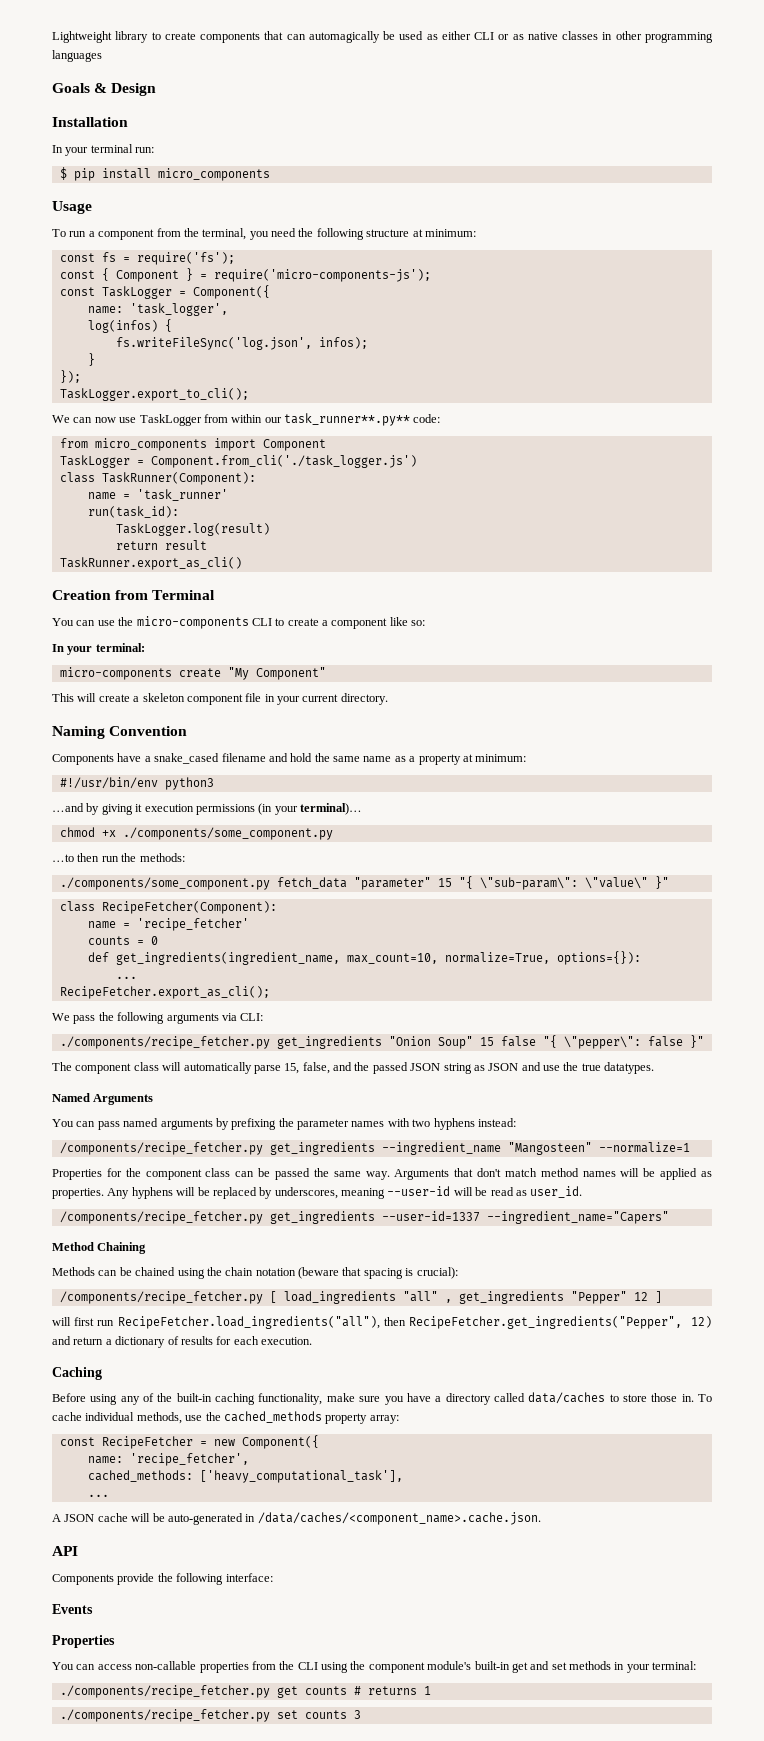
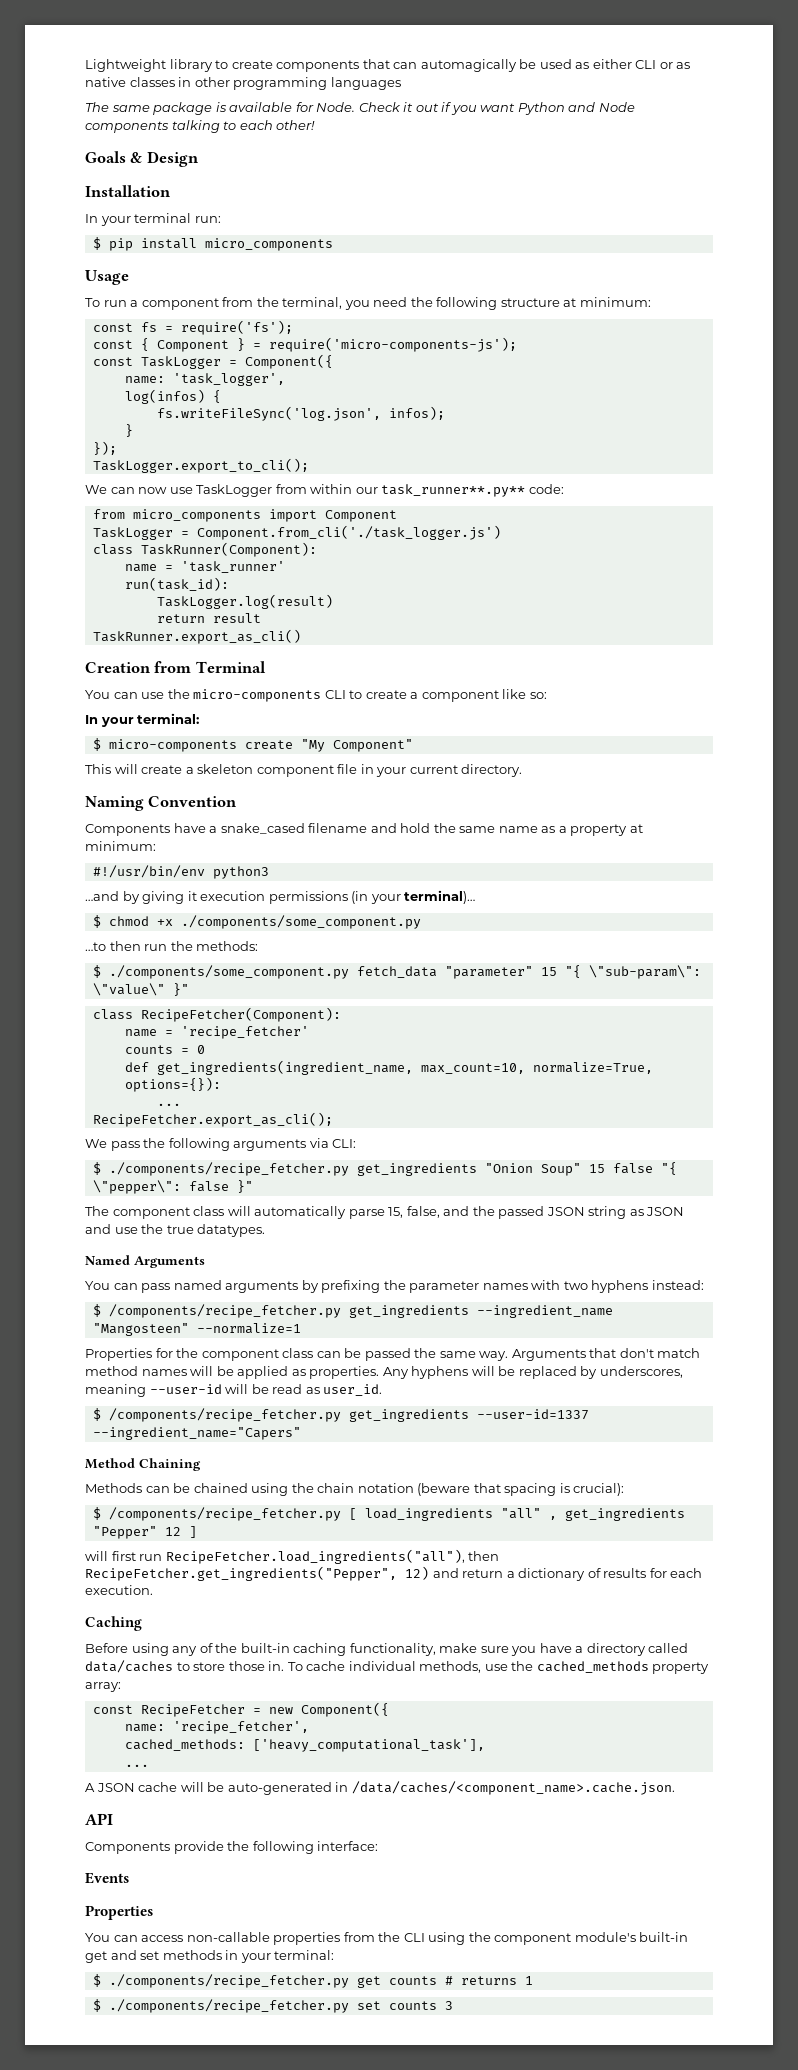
+ The same package is available for Node. Check it out if you want Python and Node components talking to each other!
- micro-components create "My Component"
+ $ micro-components create "My Component"
- chmod +x ./components/some_component.py
+ $ chmod +x ./components/some_component.py
- ./components/some_component.py fetch_data "parameter" 15 "{ \"sub-param\": \"value\" }"
+ $ ./components/some_component.py fetch_data "parameter" 15 "{ \"sub-param\": \"value\" }"
- ./components/recipe_fetcher.py get_ingredients "Onion Soup" 15 false "{ \"pepper\": false }"
+ $ ./components/recipe_fetcher.py get_ingredients "Onion Soup" 15 false "{ \"pepper\": false }"
- /components/recipe_fetcher.py get_ingredients --ingredient_name "Mangosteen" --normalize=1
+ $ /components/recipe_fetcher.py get_ingredients --ingredient_name "Mangosteen" --normalize=1
- /components/recipe_fetcher.py get_ingredients --user-id=1337 --ingredient_name="Capers"
+ $ /components/recipe_fetcher.py get_ingredients --user-id=1337 --ingredient_name="Capers"
- /components/recipe_fetcher.py [ load_ingredients "all" , get_ingredients "Pepper" 12 ]
+ $ /components/recipe_fetcher.py [ load_ingredients "all" , get_ingredients "Pepper" 12 ]
- ./components/recipe_fetcher.py get counts # returns 1
+ $ ./components/recipe_fetcher.py get counts # returns 1
- ./components/recipe_fetcher.py set counts 3
+ $ ./components/recipe_fetcher.py set counts 3

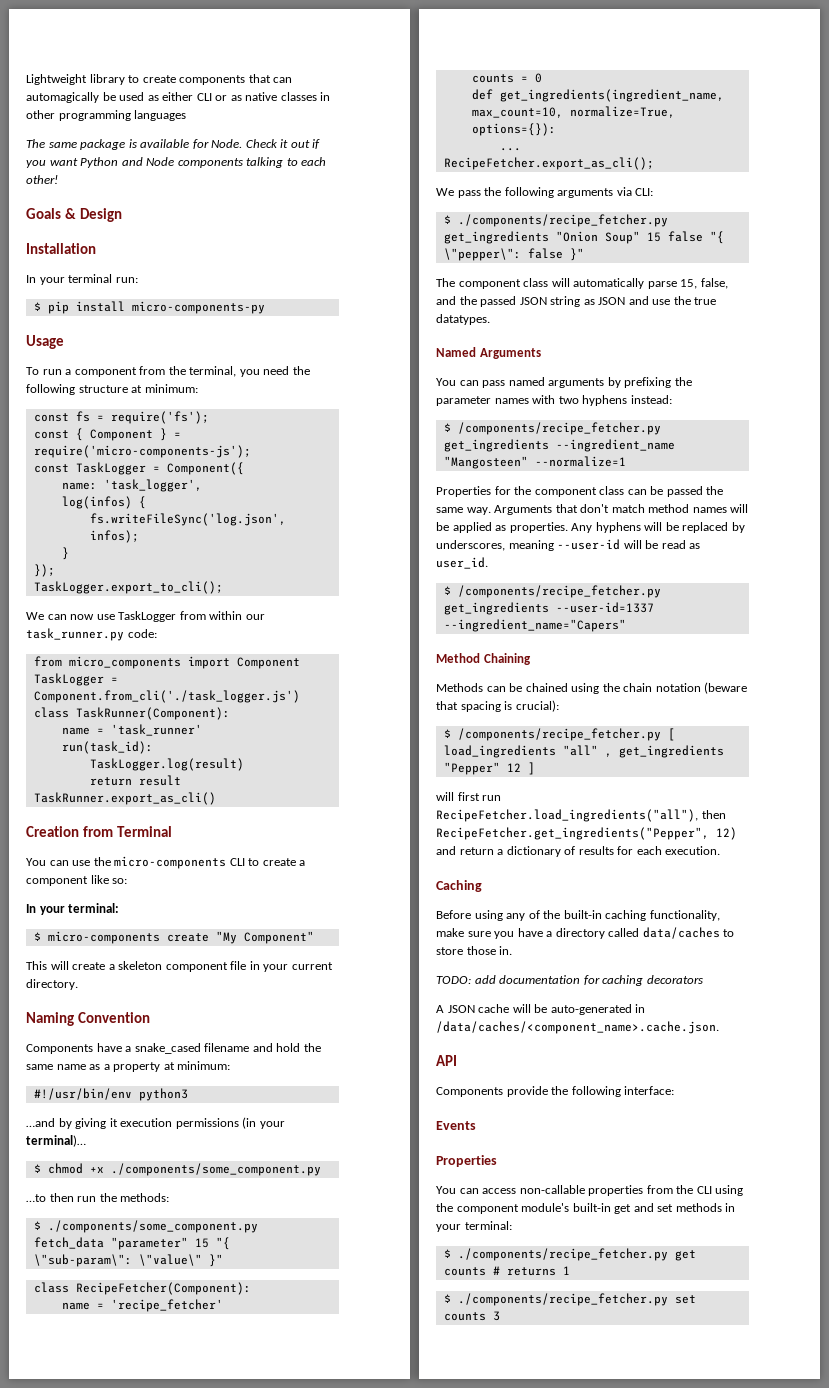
- $ pip install micro_components
+ $ pip install micro-components-py
- We can now use TaskLogger from within our task_runner**.py** code:
+ We can now use TaskLogger from within our task_runner.py code:
- Before using any of the built-in caching functionality, make sure you have a directory called data/caches to store those in. To cache individual methods, use the cached_methods property array:
- const RecipeFetcher = new Component({
- name: 'recipe_fetcher',
- cached_methods: ['heavy_computational_task'],
- ...
+ Before using any of the built-in caching functionality, make sure you have a directory called data/caches to store those in.
+ TODO: add documentation for caching decorators

